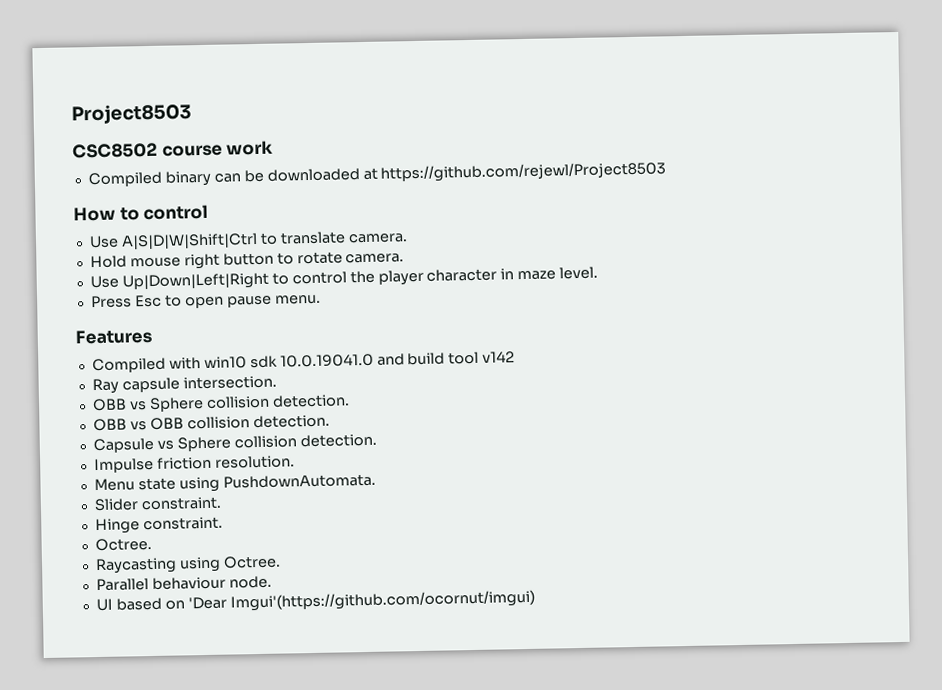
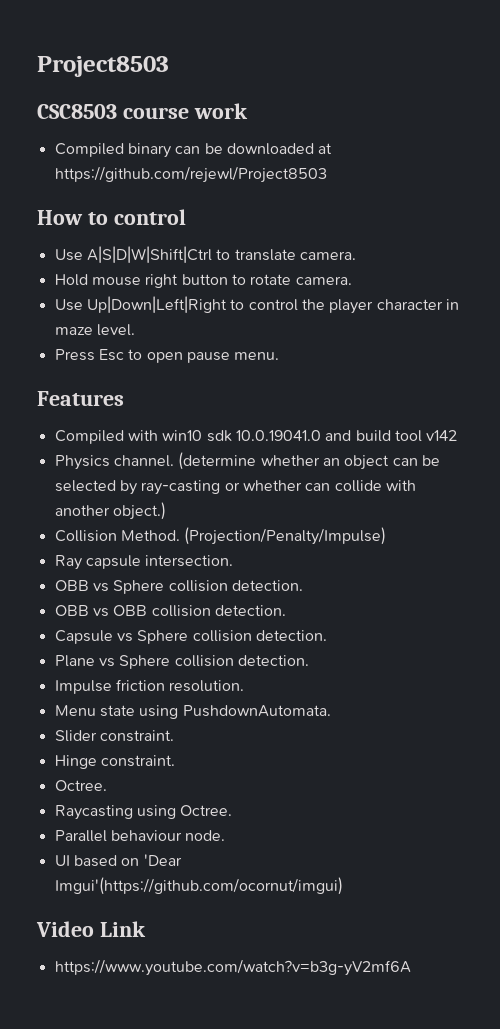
- CSC8502 course work
+ CSC8503 course work
+ Physics channel. (determine whether an object can be selected by ray-casting or whether can collide with another object.)
+ Collision Method. (Projection/Penalty/Impulse)
+ Plane vs Sphere collision detection.
+ Video Link
+ https://www.youtube.com/watch?v=b3g-yV2mf6A

